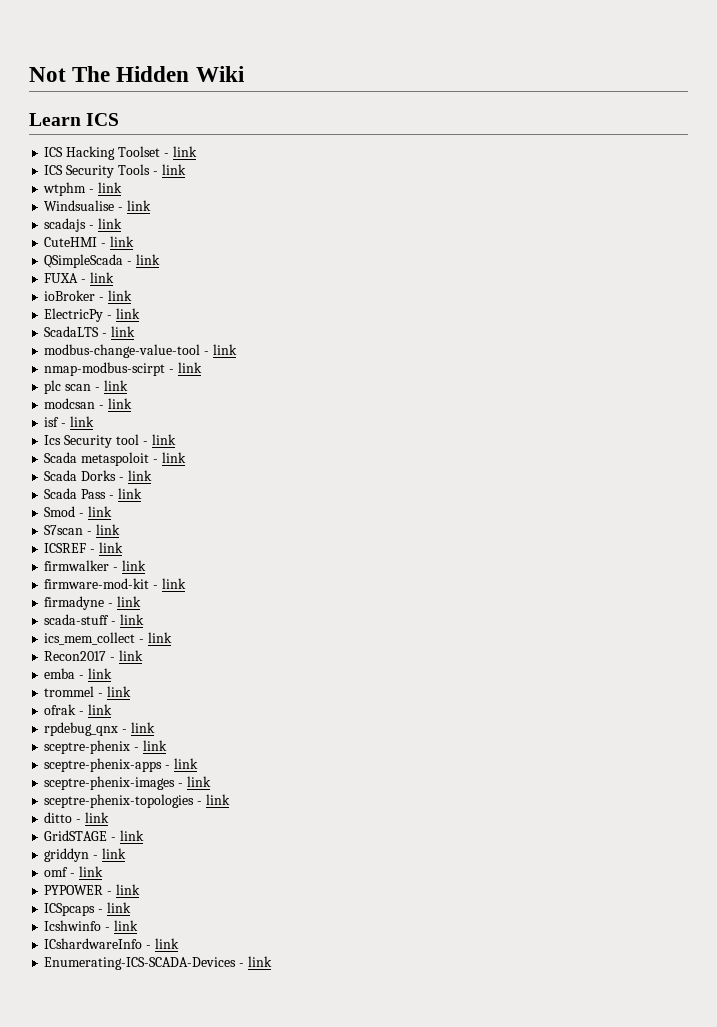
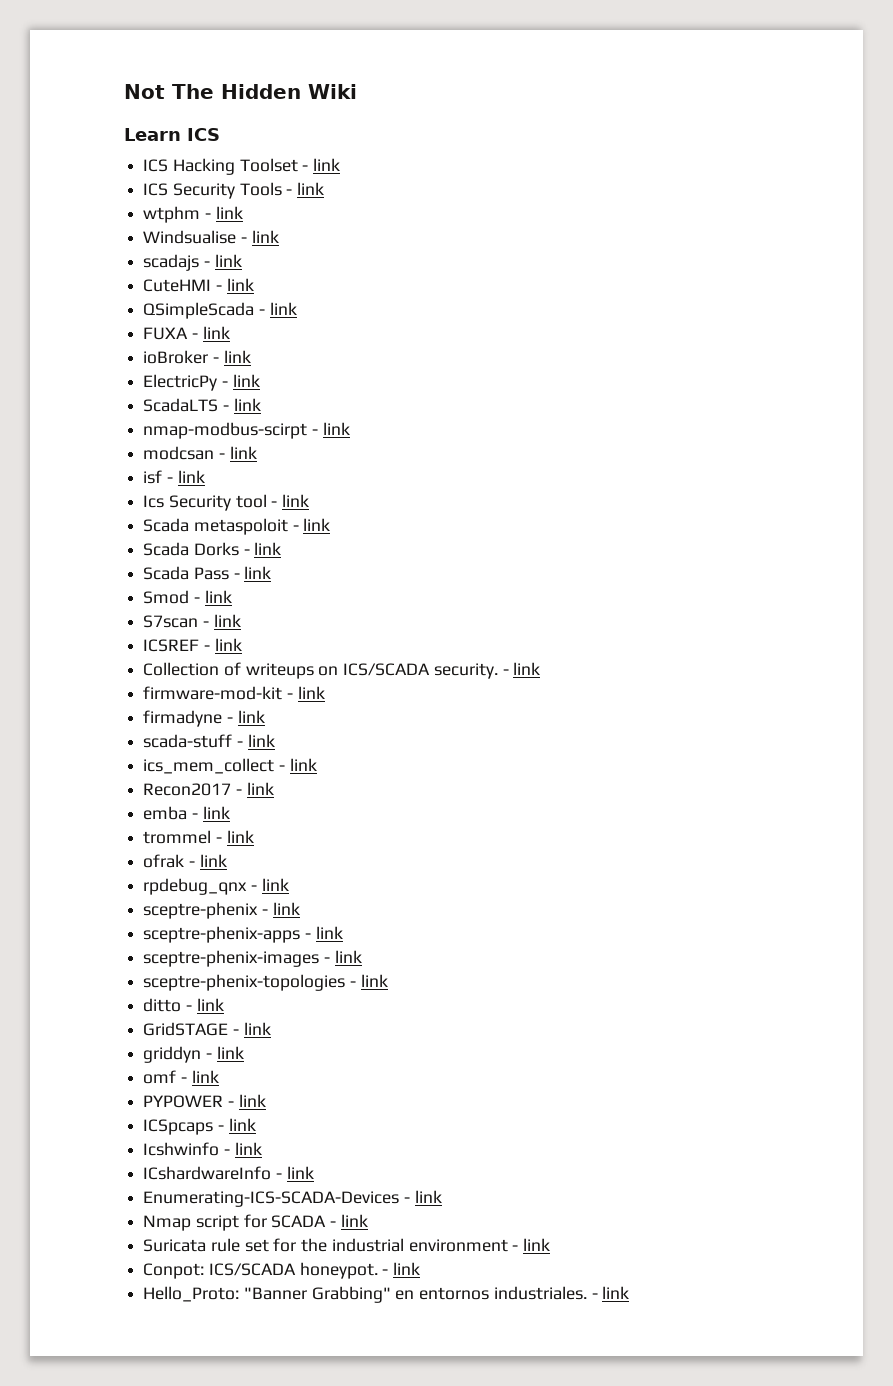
- modbus-change-value-tool - link
- plc scan - link
- firmwalker - link
+ Collection of writeups on ICS/SCADA security. - link
+ Nmap script for SCADA - link
+ Suricata rule set for the industrial environment - link
+ Conpot: ICS/SCADA honeypot. - link
+ Hello_Proto: "Banner Grabbing" en entornos industriales. - link

